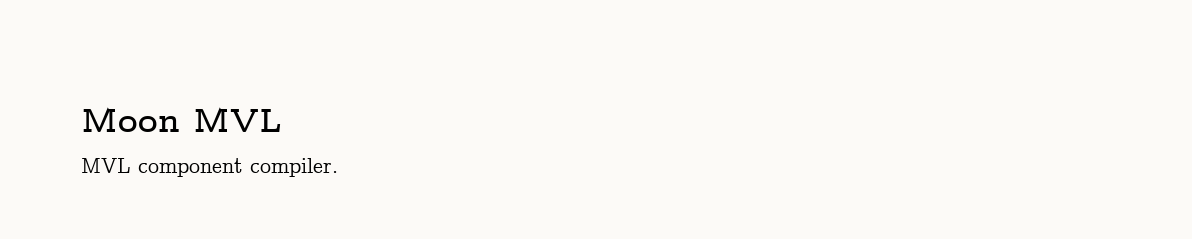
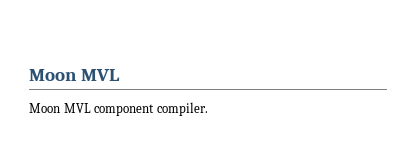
- MVL component compiler.
+ Moon MVL component compiler.

